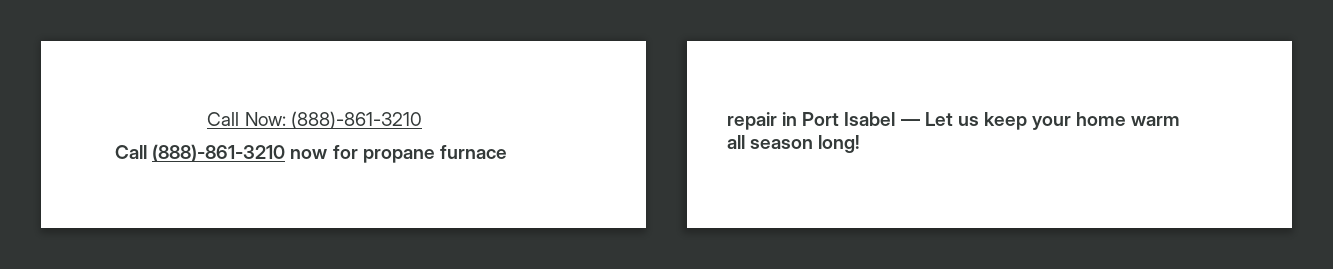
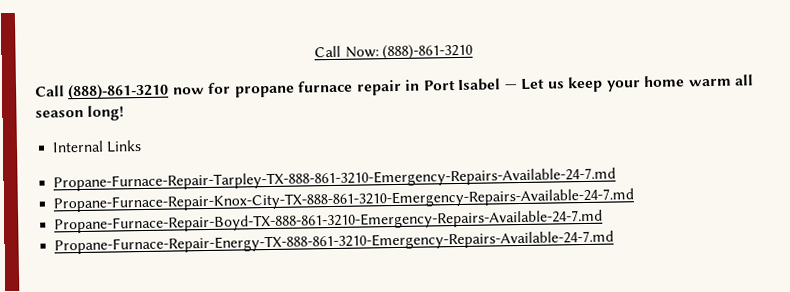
+ Internal Links
+ Propane-Furnace-Repair-Tarpley-TX-888-861-3210-Emergency-Repairs-Available-24-7.md
+ Propane-Furnace-Repair-Knox-City-TX-888-861-3210-Emergency-Repairs-Available-24-7.md
+ Propane-Furnace-Repair-Boyd-TX-888-861-3210-Emergency-Repairs-Available-24-7.md
+ Propane-Furnace-Repair-Energy-TX-888-861-3210-Emergency-Repairs-Available-24-7.md

